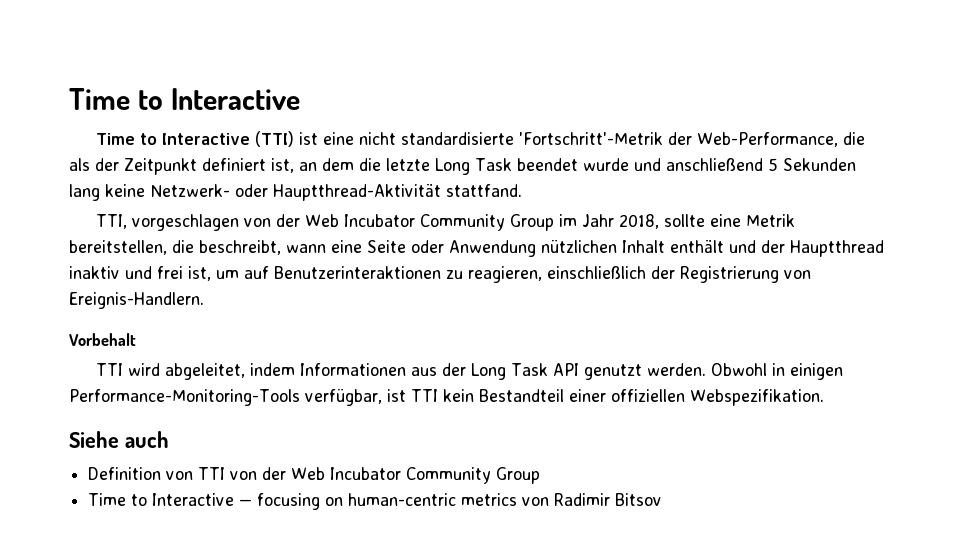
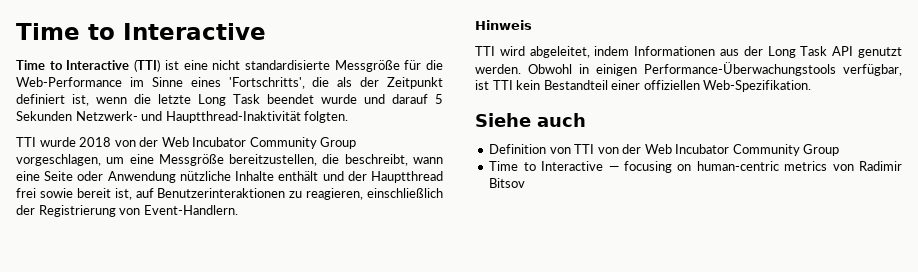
- Time to Interactive (TTI) ist eine nicht standardisierte 'Fortschritt'-Metrik der Web-Performance, die als der Zeitpunkt definiert ist, an dem die letzte Long Task beendet wurde und anschließend 5 Sekunden lang keine Netzwerk- oder Hauptthread-Aktivität stattfand.
- TTI, vorgeschlagen von der Web Incubator Community Group im Jahr 2018, sollte eine Metrik bereitstellen, die beschreibt, wann eine Seite oder Anwendung nützlichen Inhalt enthält und der Hauptthread inaktiv und frei ist, um auf Benutzerinteraktionen zu reagieren, einschließlich der Registrierung von Ereignis-Handlern.
- Vorbehalt
+ Time to Interactive (TTI) ist eine nicht standardisierte Messgröße für die Web-Performance im Sinne eines 'Fortschritts', die als der Zeitpunkt definiert ist, wenn die letzte Long Task beendet wurde und darauf 5 Sekunden Netzwerk- und Hauptthread-Inaktivität folgten.
+ TTI wurde 2018 von der Web Incubator Community Group vorgeschlagen, um eine Messgröße bereitzustellen, die beschreibt, wann eine Seite oder Anwendung nützliche Inhalte enthält und der Hauptthread frei sowie bereit ist, auf Benutzerinteraktionen zu reagieren, einschließlich der Registrierung von Event-Handlern.
+ Hinweis
- Obwohl in einigen Performance-Monitoring-Tools verfügbar, ist TTI kein Bestandteil einer offiziellen Webspezifikation.
+ Obwohl in einigen Performance-Überwachungstools verfügbar, ist TTI kein Bestandteil einer offiziellen Web-Spezifikation.

